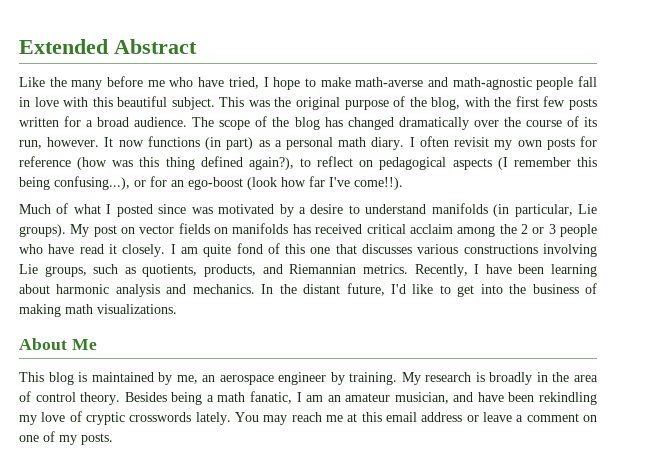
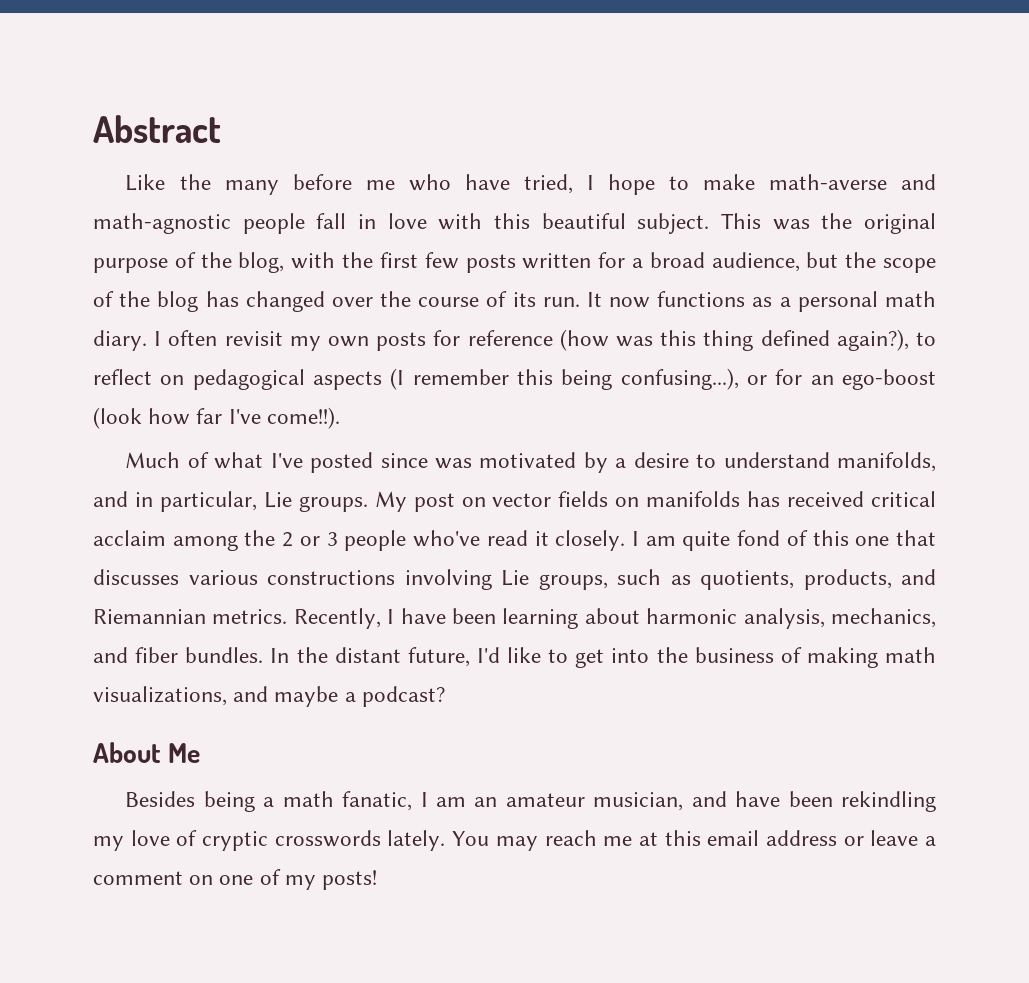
- Extended Abstract
+ Abstract
- This was the original purpose of the blog, with the first few posts written for a broad audience. The scope of the blog has changed dramatically over the course of its run, however.
+ This was the original purpose of the blog, with the first few posts written for a broad audience, but the scope of the blog has changed over the course of its run.
- It now functions (in part) as a personal math diary.
+ It now functions as a personal math diary.
- Much of what I posted since was motivated by a desire to understand manifolds (in particular, Lie groups).
+ Much of what I've posted since was motivated by a desire to understand manifolds, and in particular, Lie groups.
- My post on vector fields on manifolds has received critical acclaim among the 2 or 3 people who have read it closely.
+ My post on vector fields on manifolds has received critical acclaim among the 2 or 3 people who've read it closely.
- Recently, I have been learning about harmonic analysis and mechanics.
+ Recently, I have been learning about harmonic analysis, mechanics, and fiber bundles.
- In the distant future, I'd like to get into the business of making math visualizations.
+ In the distant future, I'd like to get into the business of making math visualizations, and maybe a podcast?
  About Me
- This blog is maintained by me, an aerospace engineer by training. My research is broadly in the area of control theory. Besides being a math fanatic, I am an amateur musician, and have been rekindling my love of cryptic crosswords lately.
+ Besides being a math fanatic, I am an amateur musician, and have been rekindling my love of cryptic crosswords lately.
- You may reach me at this email address or leave a comment on one of my posts.
+ You may reach me at this email address or leave a comment on one of my posts!

